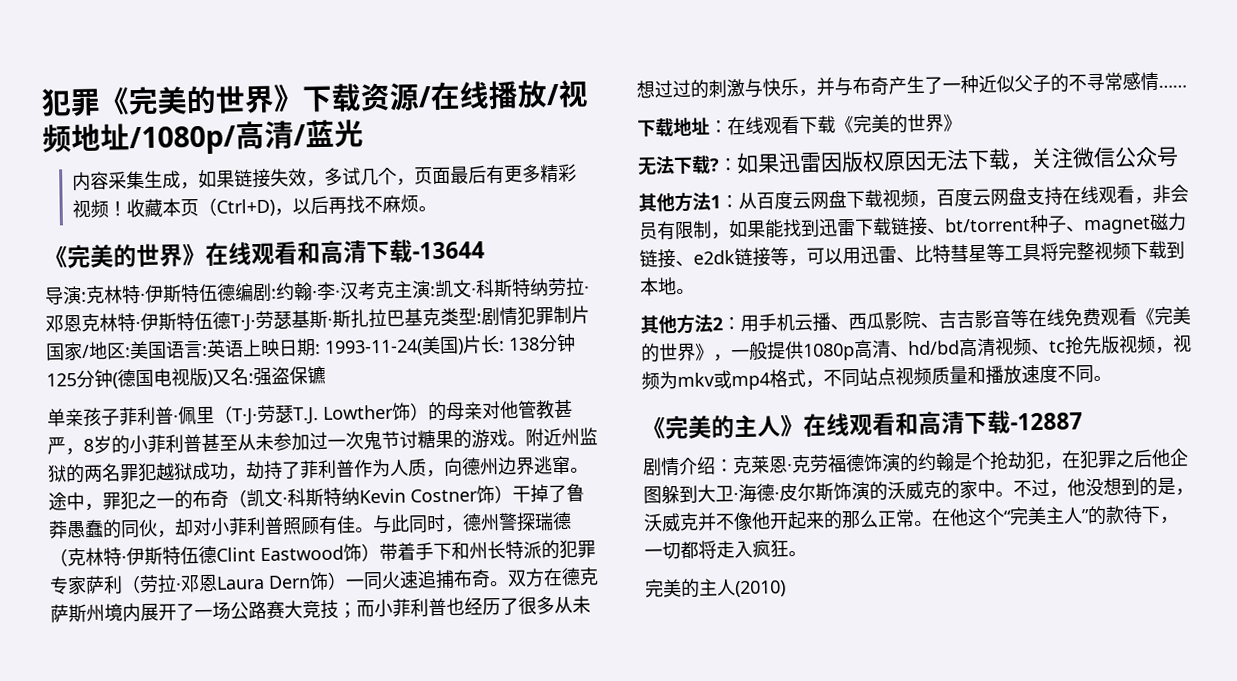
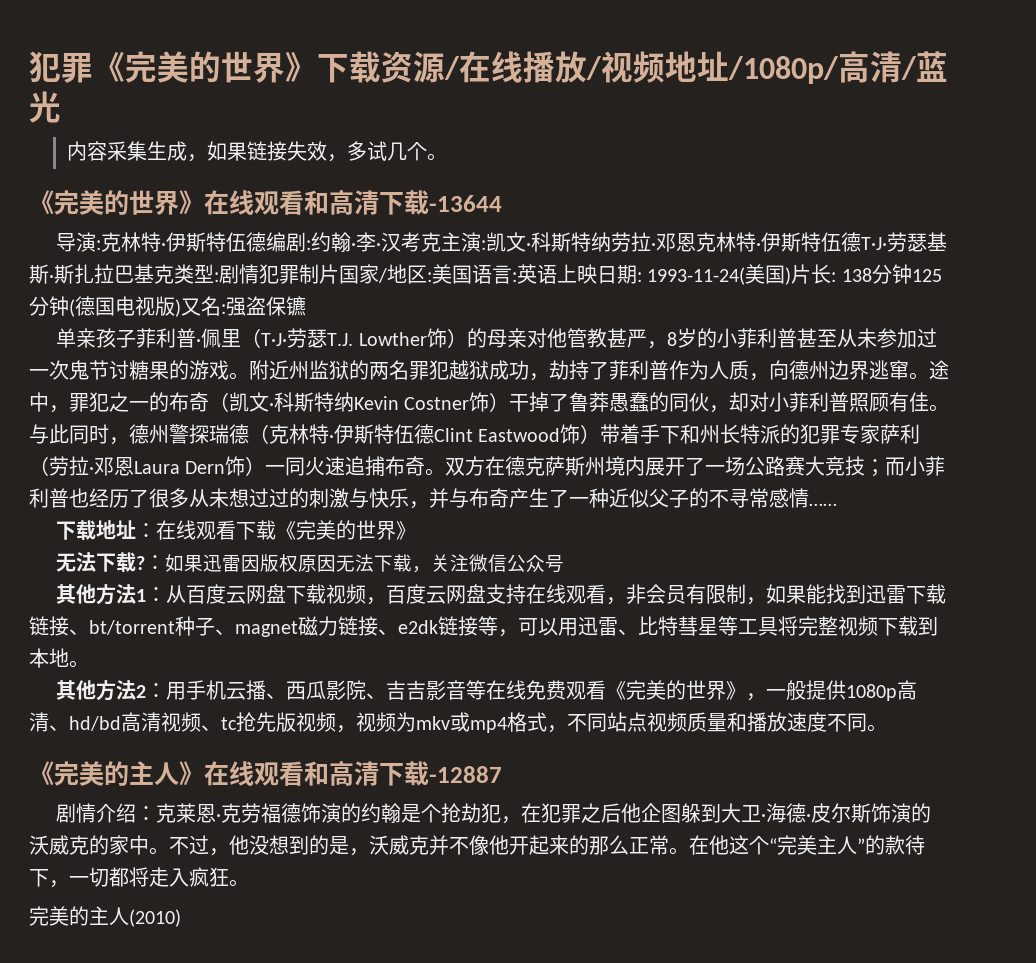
- 内容采集生成，如果链接失效，多试几个，页面最后有更多精彩视频！收藏本页（Ctrl+D)，以后再找不麻烦。
+ 内容采集生成，如果链接失效，多试几个。

